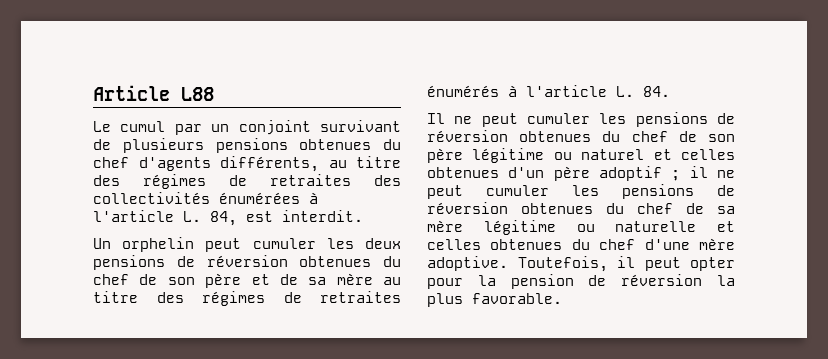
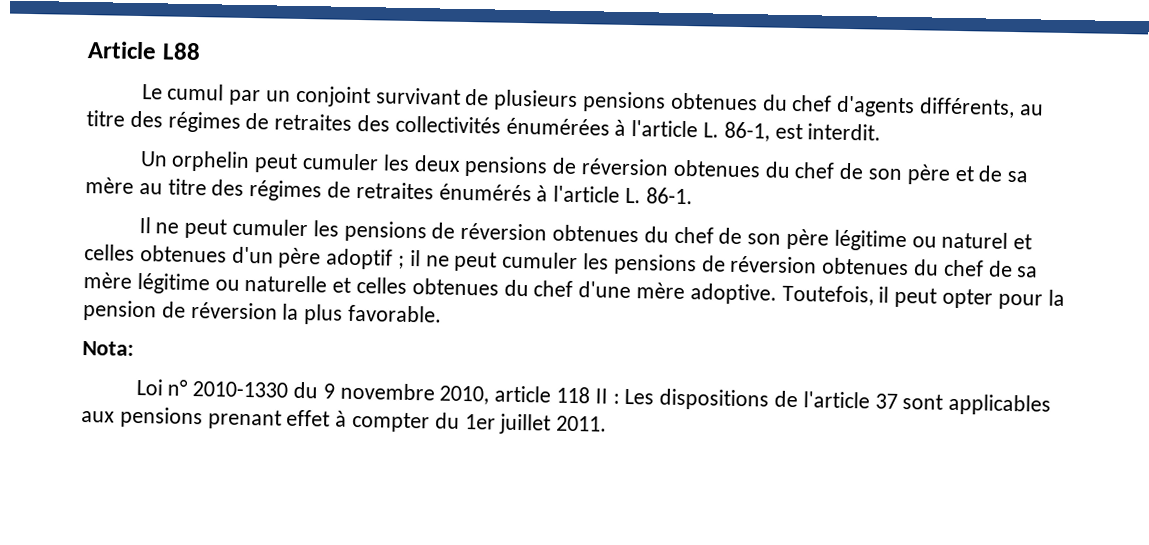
- Le cumul par un conjoint survivant de plusieurs pensions obtenues du chef d'agents différents, au titre des régimes de retraites des collectivités énumérées à l'article L. 84, est interdit.
+ Le cumul par un conjoint survivant de plusieurs pensions obtenues du chef d'agents différents, au titre des régimes de retraites des collectivités énumérées à l'article L. 86-1, est interdit.
- Un orphelin peut cumuler les deux pensions de réversion obtenues du chef de son père et de sa mère au titre des régimes de retraites énumérés à l'article L. 84.
+ Un orphelin peut cumuler les deux pensions de réversion obtenues du chef de son père et de sa mère au titre des régimes de retraites énumérés à l'article L. 86-1.
+ Nota:
+ Loi n° 2010-1330 du 9 novembre 2010, article 118 II : Les dispositions de l'article 37 sont applicables aux pensions prenant effet à compter du 1er juillet 2011.

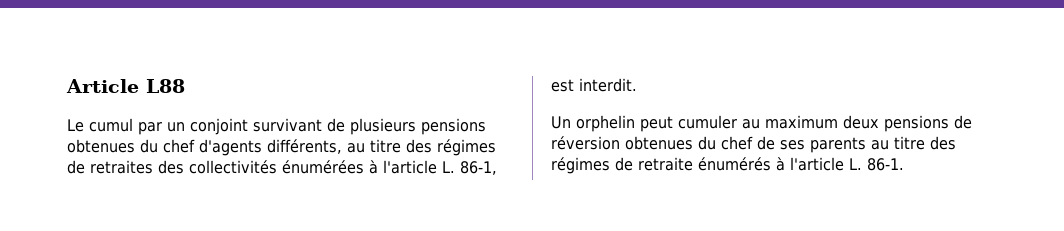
- Un orphelin peut cumuler les deux pensions de réversion obtenues du chef de son père et de sa mère au titre des régimes de retraites énumérés à l'article L. 86-1.
+ Un orphelin peut cumuler au maximum deux pensions de réversion obtenues du chef de ses parents au titre des régimes de retraite énumérés à l'article L. 86-1.
- Il ne peut cumuler les pensions de réversion obtenues du chef de son père légitime ou naturel et celles obtenues d'un père adoptif ; il ne peut cumuler les pensions de réversion obtenues du chef de sa mère légitime ou naturelle et celles obtenues du chef d'une mère adoptive. Toutefois, il peut opter pour la pension de réversion la plus favorable.
- Nota:
- Loi n° 2010-1330 du 9 novembre 2010, article 118 II : Les dispositions de l'article 37 sont applicables aux pensions prenant effet à compter du 1er juillet 2011.

